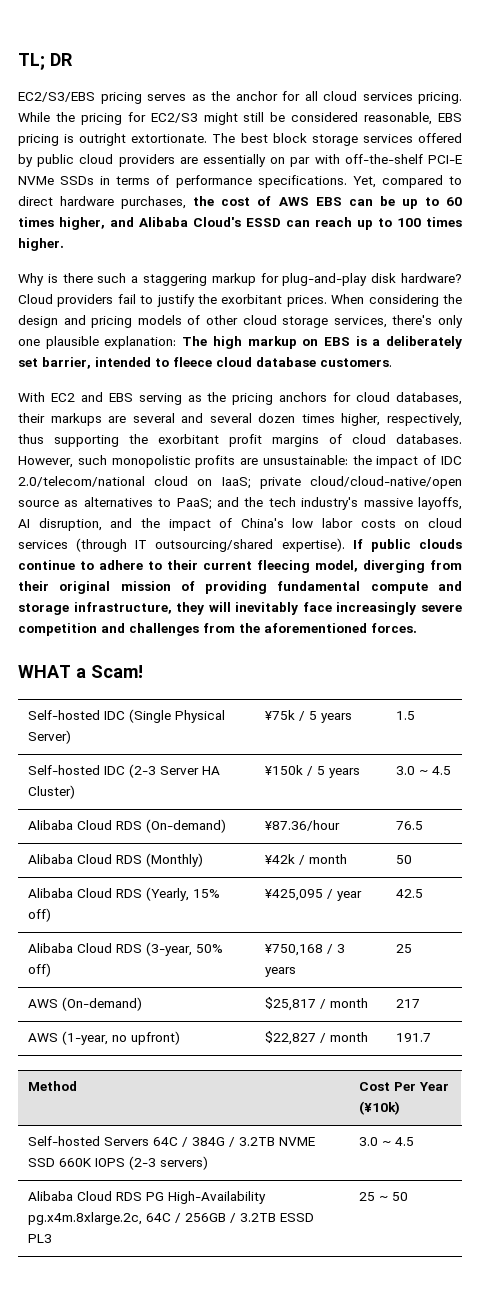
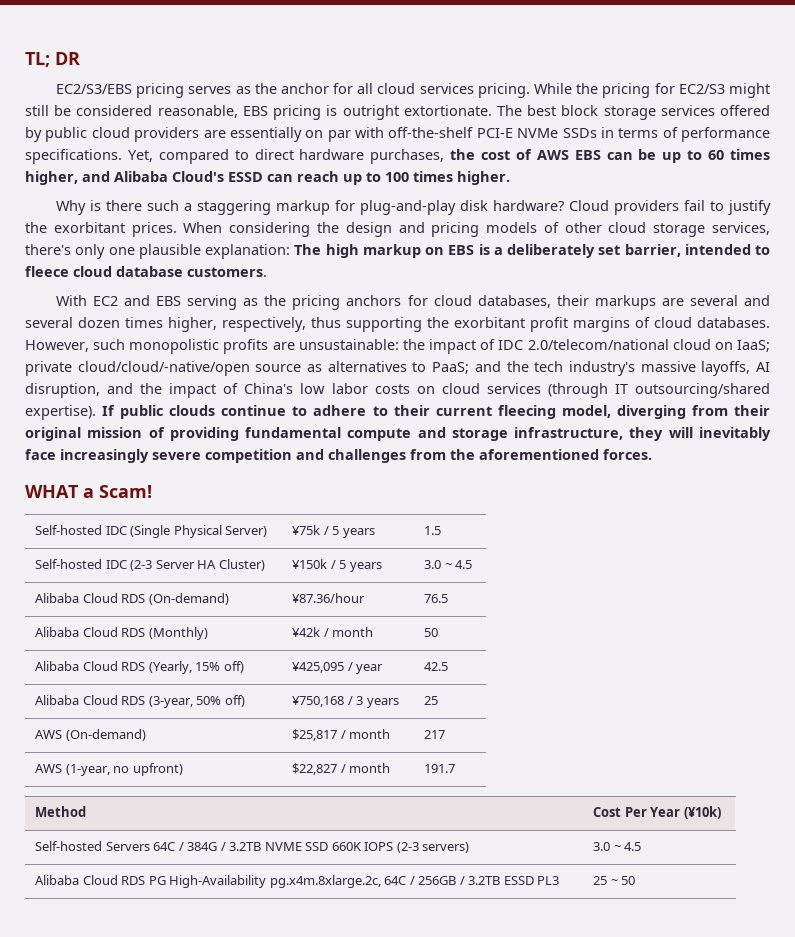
- However, such monopolistic profits are unsustainable: the impact of IDC 2.0/telecom/national cloud on IaaS; private cloud/cloud-native/open source as alternatives to PaaS; and the tech industry's massive layoffs, AI disruption, and the impact of China's low labor costs on cloud services (through IT outsourcing/shared expertise).
+ However, such monopolistic profits are unsustainable: the impact of IDC 2.0/telecom/national cloud on IaaS; private cloud/cloud/-native/open source as alternatives to PaaS; and the tech industry's massive layoffs, AI disruption, and the impact of China's low labor costs on cloud services (through IT outsourcing/shared expertise).

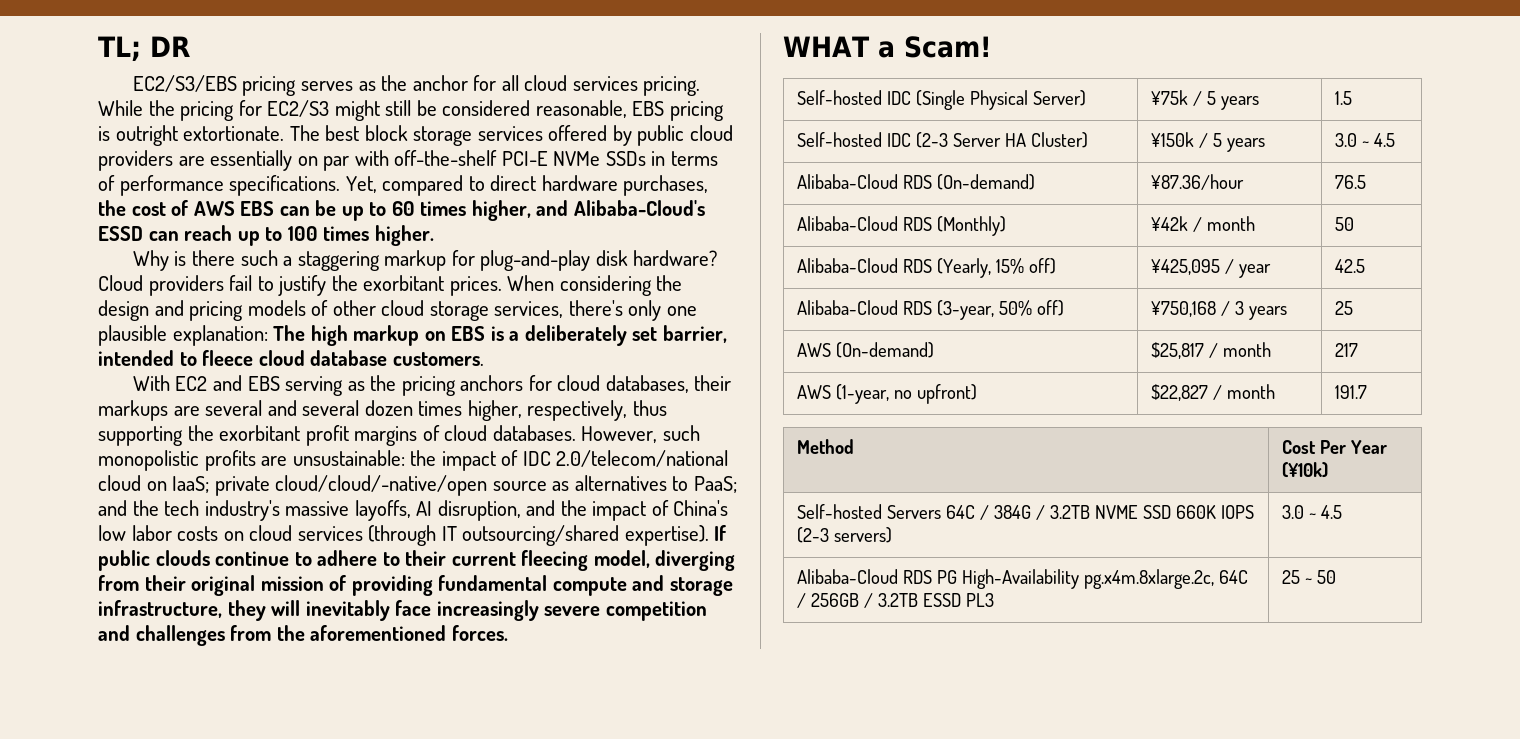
- Yet, compared to direct hardware purchases, the cost of AWS EBS can be up to 60 times higher, and Alibaba Cloud's ESSD can reach up to 100 times higher.
+ Yet, compared to direct hardware purchases, the cost of AWS EBS can be up to 60 times higher, and Alibaba-Cloud's ESSD can reach up to 100 times higher.
- Alibaba Cloud RDS (On-demand) | ¥87.36/hour | 76.5
+ Alibaba-Cloud RDS (On-demand) | ¥87.36/hour | 76.5
- Alibaba Cloud RDS (Monthly) | ¥42k / month | 50
+ Alibaba-Cloud RDS (Monthly) | ¥42k / month | 50
- Alibaba Cloud RDS (Yearly, 15% off) | ¥425,095 / year | 42.5
+ Alibaba-Cloud RDS (Yearly, 15% off) | ¥425,095 / year | 42.5
- Alibaba Cloud RDS (3-year, 50% off) | ¥750,168 / 3 years | 25
+ Alibaba-Cloud RDS (3-year, 50% off) | ¥750,168 / 3 years | 25
- Alibaba Cloud RDS PG High-Availability pg.x4m.8xlarge.2c, 64C / 256GB / 3.2TB ESSD PL3 | 25 ~ 50
+ Alibaba-Cloud RDS PG High-Availability pg.x4m.8xlarge.2c, 64C / 256GB / 3.2TB ESSD PL3 | 25 ~ 50

